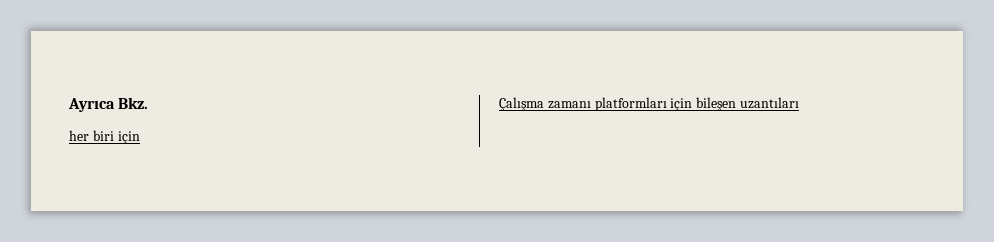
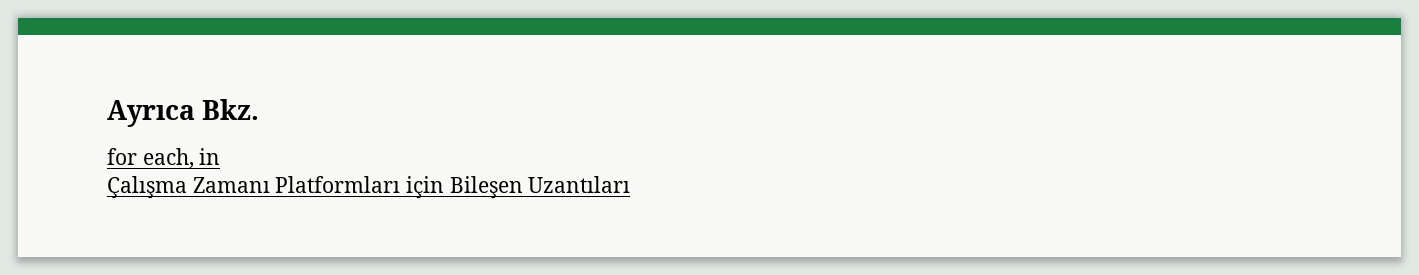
- her biri için
- Çalışma zamanı platformları için bileşen uzantıları
+ for each, in
+ Çalışma Zamanı Platformları için Bileşen Uzantıları

